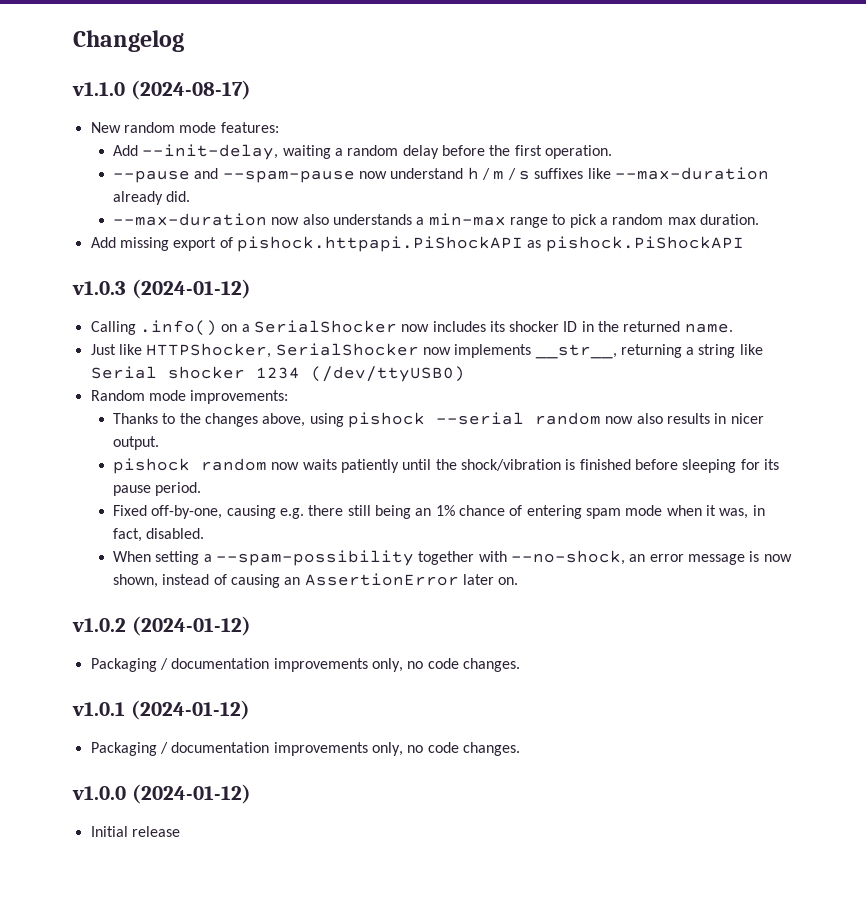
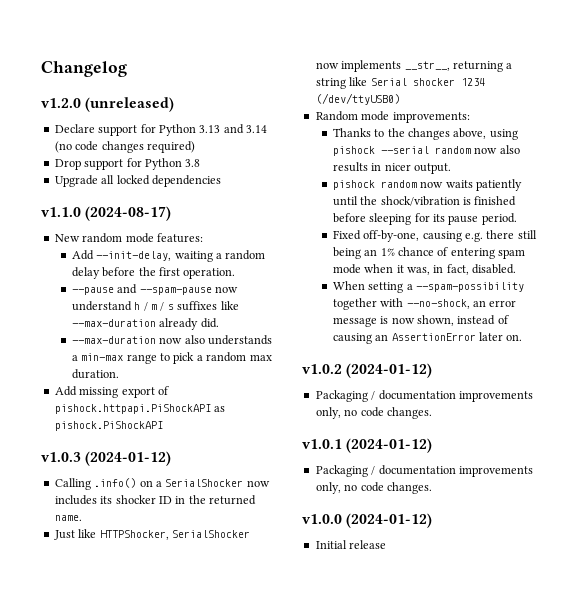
+ v1.2.0 (unreleased)
+ Declare support for Python 3.13 and 3.14 (no code changes required)
+ Drop support for Python 3.8
+ Upgrade all locked dependencies

